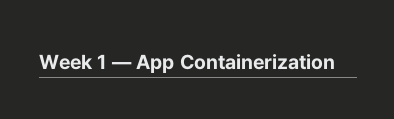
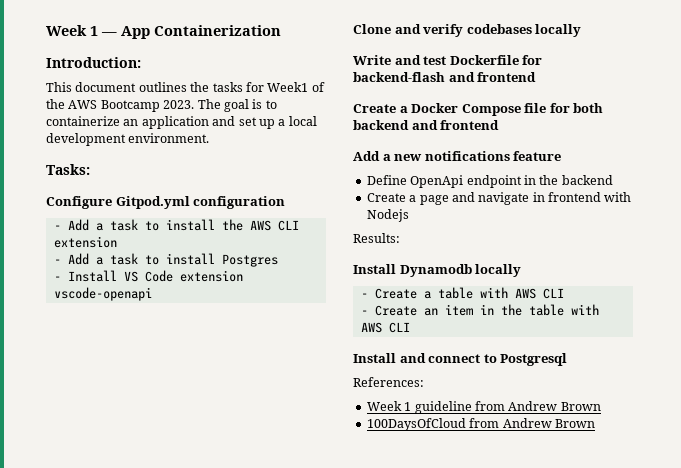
+ Introduction:
+ This document outlines the tasks for Week1 of the AWS Bootcamp 2023. The goal is to containerize an application and set up a local development environment.
+ Tasks:
+ Configure Gitpod.yml configuration
+ - Add a task to install the AWS CLI extension
+ - Add a task to install Postgres
+ - Install VS Code extension vscode-openapi
+ Clone and verify codebases locally
+ Write and test Dockerfile for backend-flash and frontend
+ Create a Docker Compose file for both backend and frontend
+ Add a new notifications feature
+ Define OpenApi endpoint in the backend
+ Create a page and navigate in frontend with Nodejs
+ Results:
+ Install Dynamodb locally
+ - Create a table with AWS CLI
+ - Create an item in the table with AWS CLI
+ Install and connect to Postgresql
+ References:
+ Week 1 guideline from Andrew Brown
+ 100DaysOfCloud from Andrew Brown

